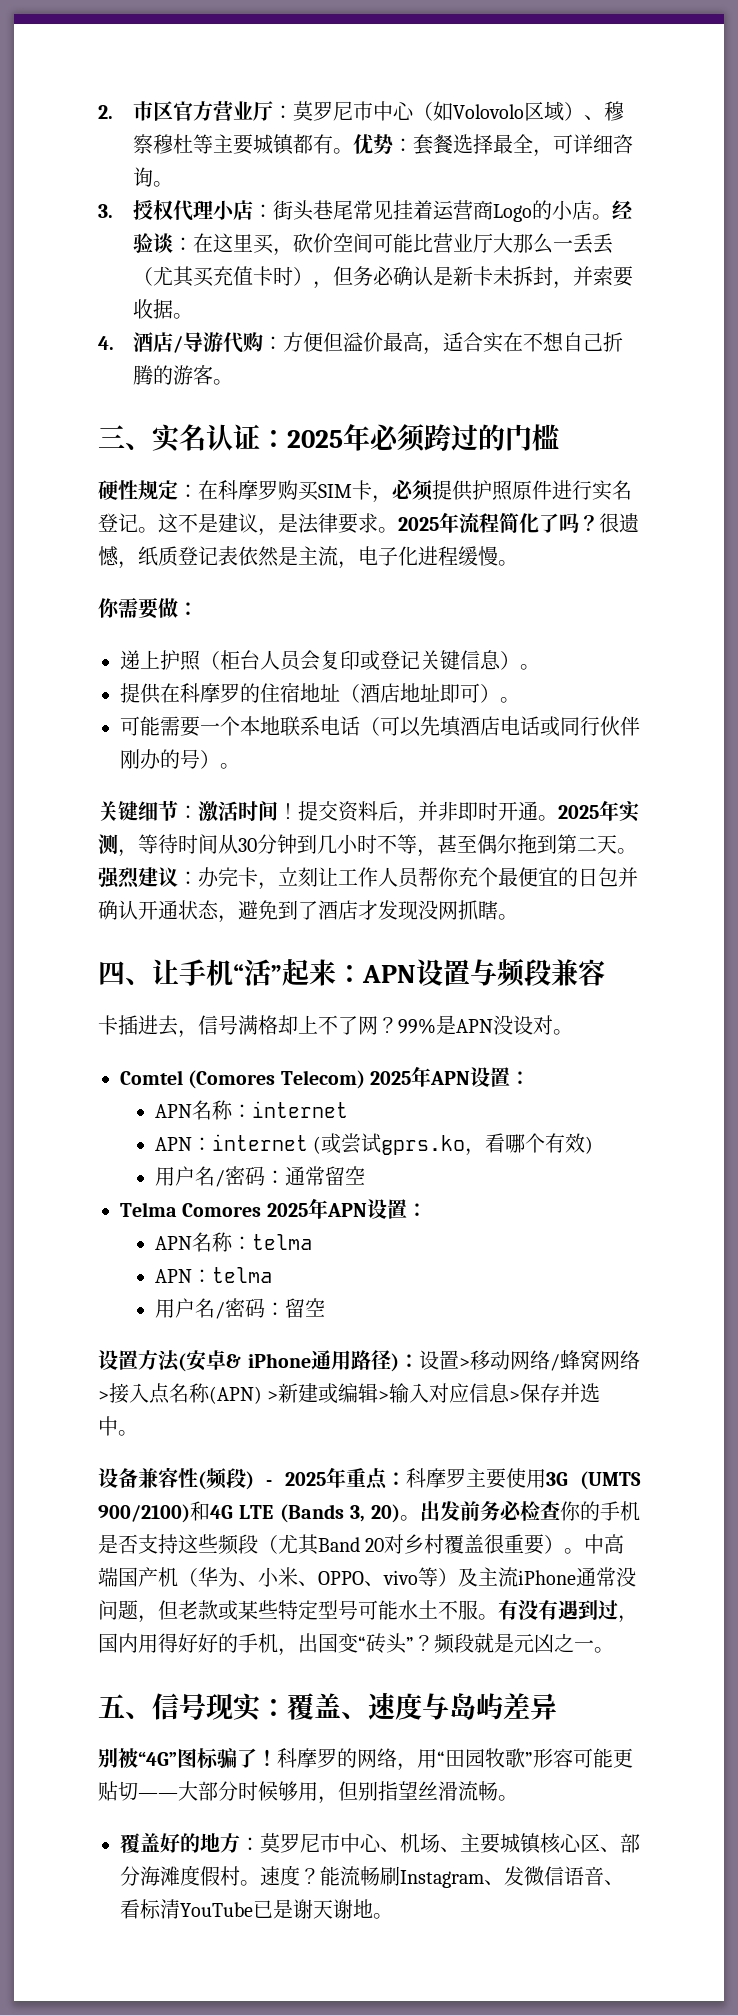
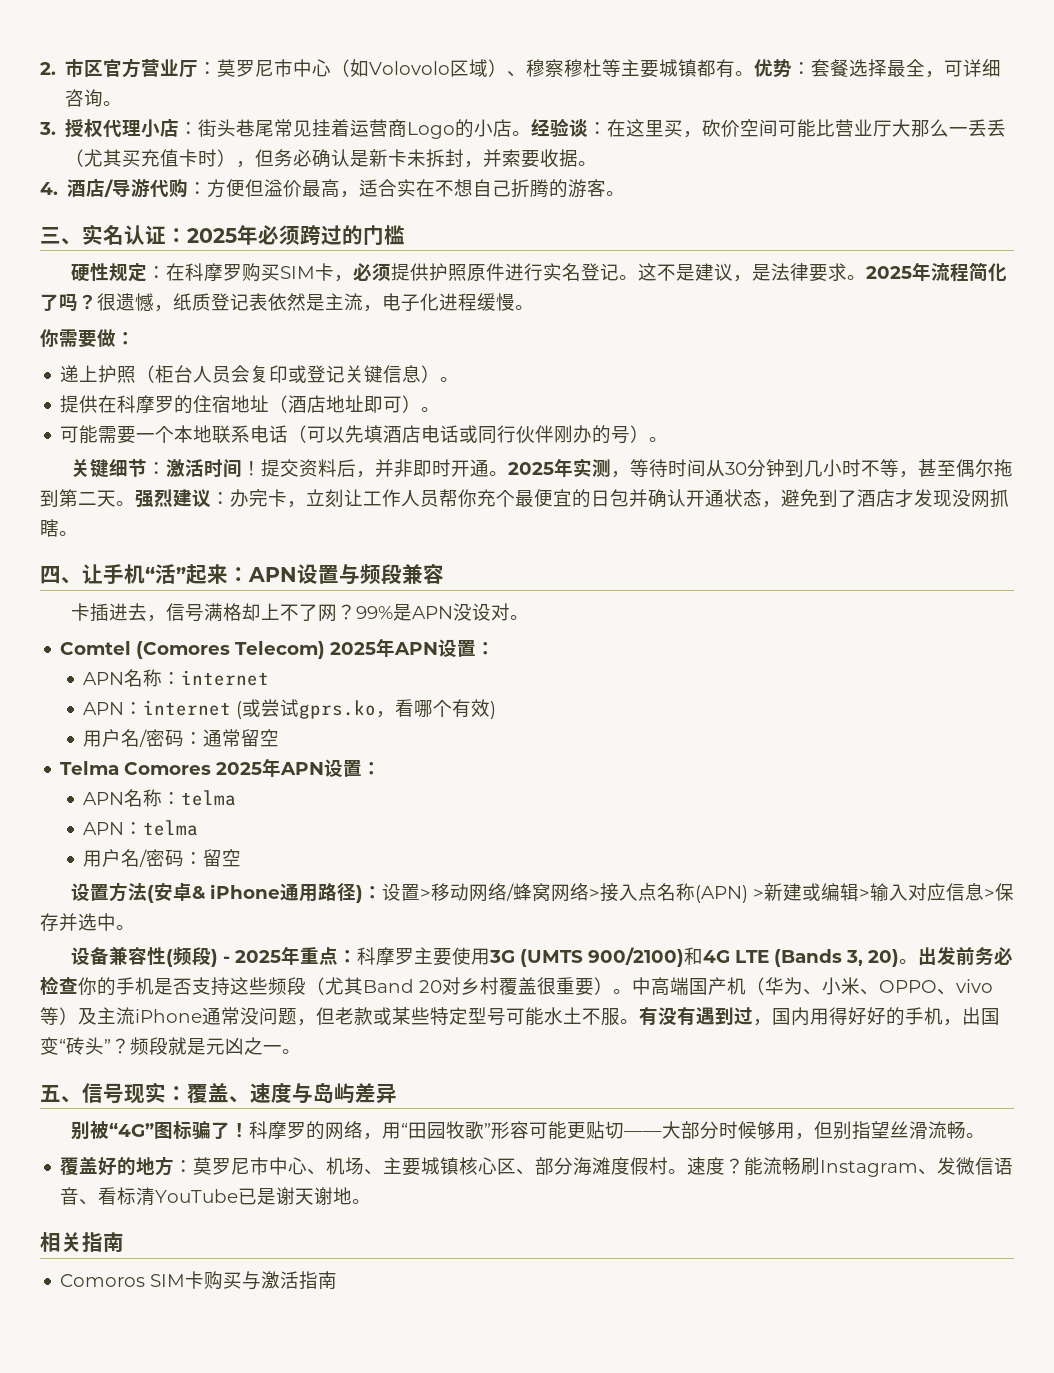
+ 相关指南
+ Comoros SIM卡购买与激活指南

